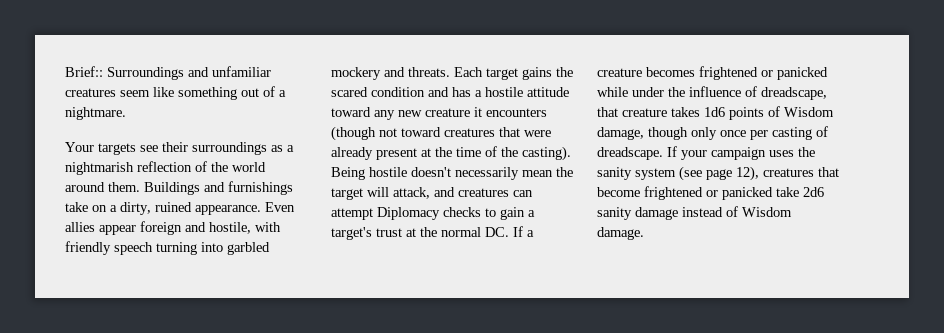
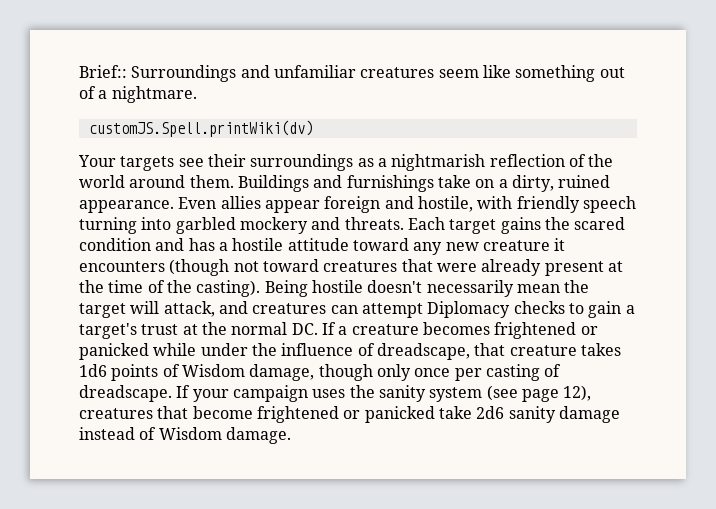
+ customJS.Spell.printWiki(dv)

